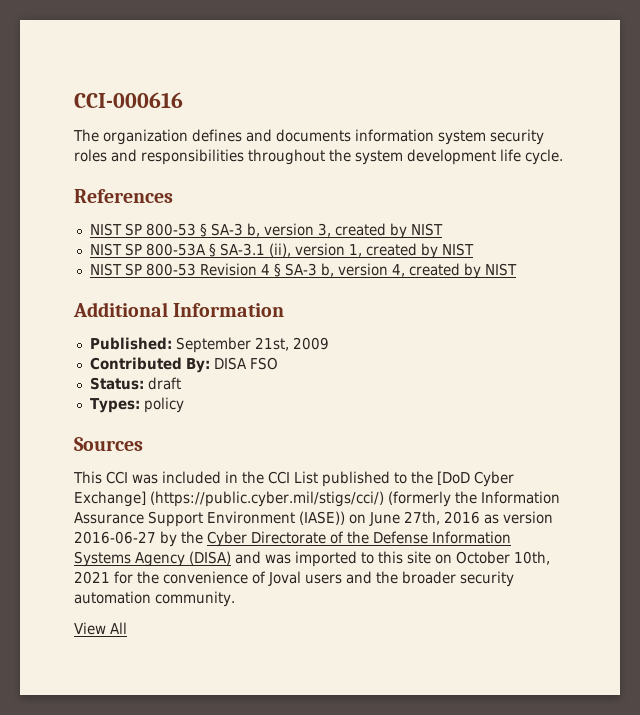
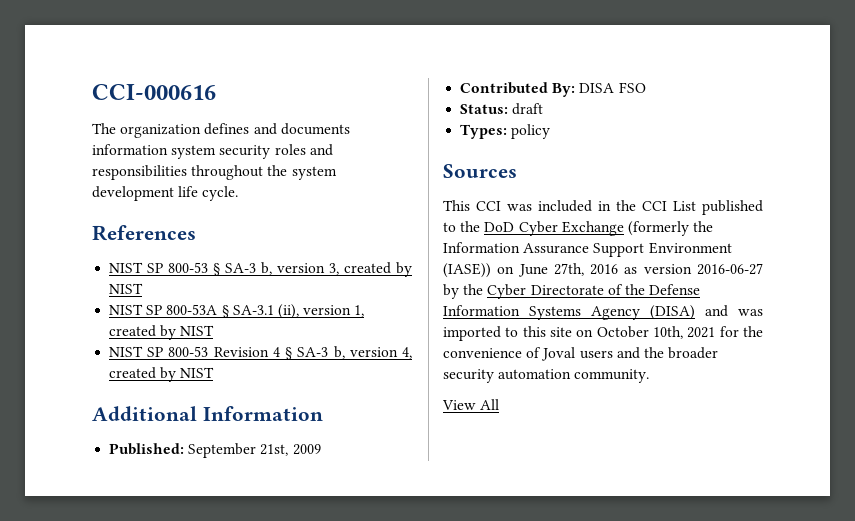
- This CCI was included in the CCI List published to the [DoD Cyber Exchange] (https://public.cyber.mil/stigs/cci/) (formerly the Information Assurance Support Environment (IASE)) on June 27th, 2016 as version 2016-06-27 by the Cyber Directorate of the Defense Information Systems Agency (DISA) and was imported to this site on October 10th, 2021 for the convenience of Joval users and the broader security automation community.
+ This CCI was included in the CCI List published to the DoD Cyber Exchange (formerly the Information Assurance Support Environment (IASE)) on June 27th, 2016 as version 2016-06-27 by the Cyber Directorate of the Defense Information Systems Agency (DISA) and was imported to this site on October 10th, 2021 for the convenience of Joval users and the broader security automation community.

